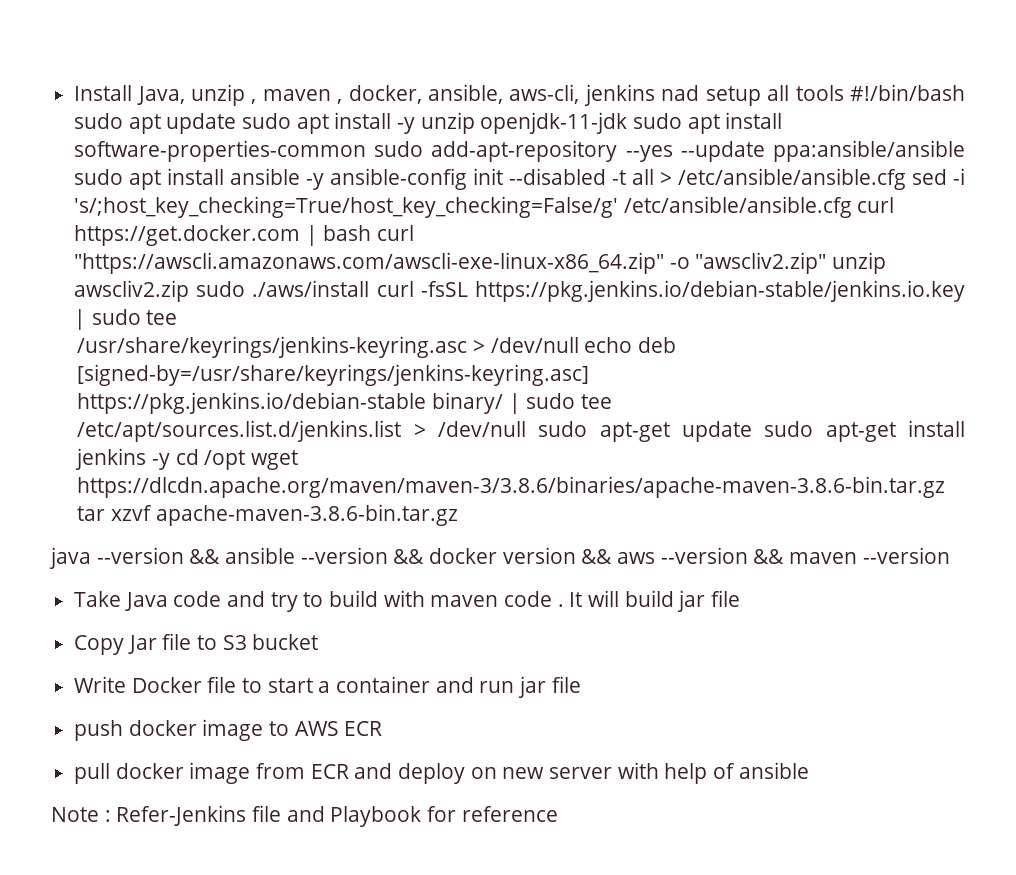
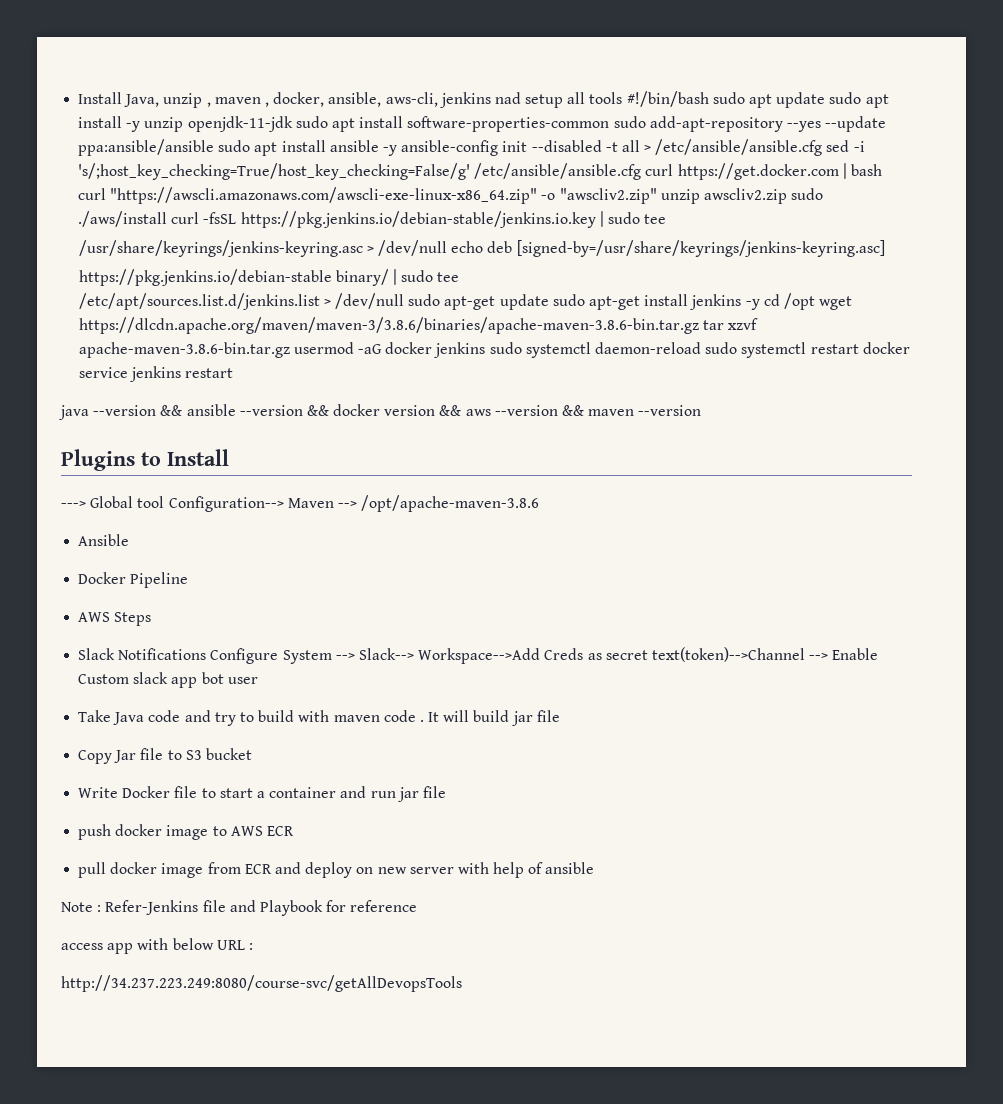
- /etc/apt/sources.list.d/jenkins.list > /dev/null sudo apt-get update sudo apt-get install jenkins -y cd /opt wget https://dlcdn.apache.org/maven/maven-3/3.8.6/binaries/apache-maven-3.8.6-bin.tar.gz tar xzvf apache-maven-3.8.6-bin.tar.gz
+ /etc/apt/sources.list.d/jenkins.list > /dev/null sudo apt-get update sudo apt-get install jenkins -y cd /opt wget https://dlcdn.apache.org/maven/maven-3/3.8.6/binaries/apache-maven-3.8.6-bin.tar.gz tar xzvf apache-maven-3.8.6-bin.tar.gz usermod -aG docker jenkins sudo systemctl daemon-reload sudo systemctl restart docker service jenkins restart
+ Plugins to Install
+ ---> Global tool Configuration--> Maven --> /opt/apache-maven-3.8.6
+ Ansible
+ Docker Pipeline
+ AWS Steps
+ Slack Notifications Configure System --> Slack--> Workspace-->Add Creds as secret text(token)-->Channel --> Enable Custom slack app bot user
+ access app with below URL :
+ http://34.237.223.249:8080/course-svc/getAllDevopsTools

